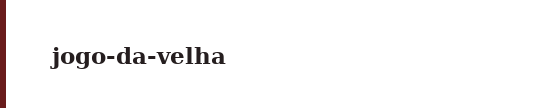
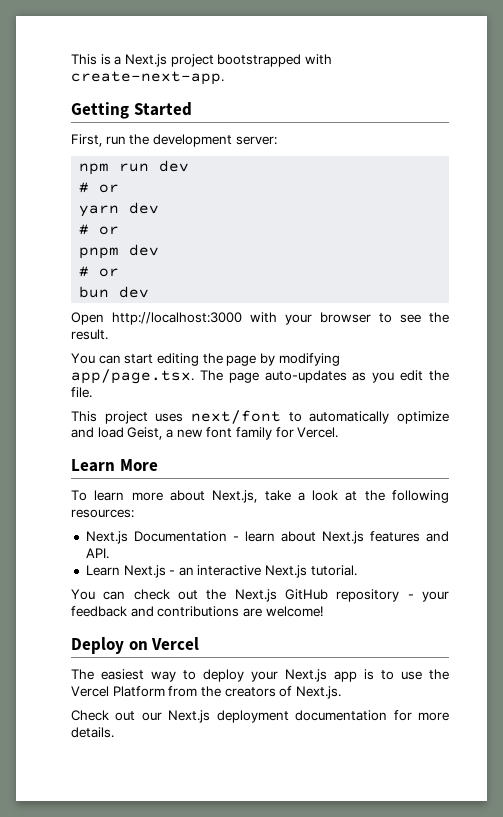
- jogo-da-velha
+ This is a Next.js project bootstrapped with create-next-app.
+ Getting Started
+ First, run the development server:
+ npm run dev
+ # or
+ yarn dev
+ # or
+ pnpm dev
+ # or
+ bun dev
+ Open http://localhost:3000 with your browser to see the result.
+ You can start editing the page by modifying app/page.tsx. The page auto-updates as you edit the file.
+ This project uses next/font to automatically optimize and load Geist, a new font family for Vercel.
+ Learn More
+ To learn more about Next.js, take a look at the following resources:
+ Next.js Documentation - learn about Next.js features and API.
+ Learn Next.js - an interactive Next.js tutorial.
+ You can check out the Next.js GitHub repository - your feedback and contributions are welcome!
+ Deploy on Vercel
+ The easiest way to deploy your Next.js app is to use the Vercel Platform from the creators of Next.js.
+ Check out our Next.js deployment documentation for more details.

